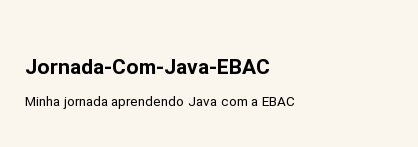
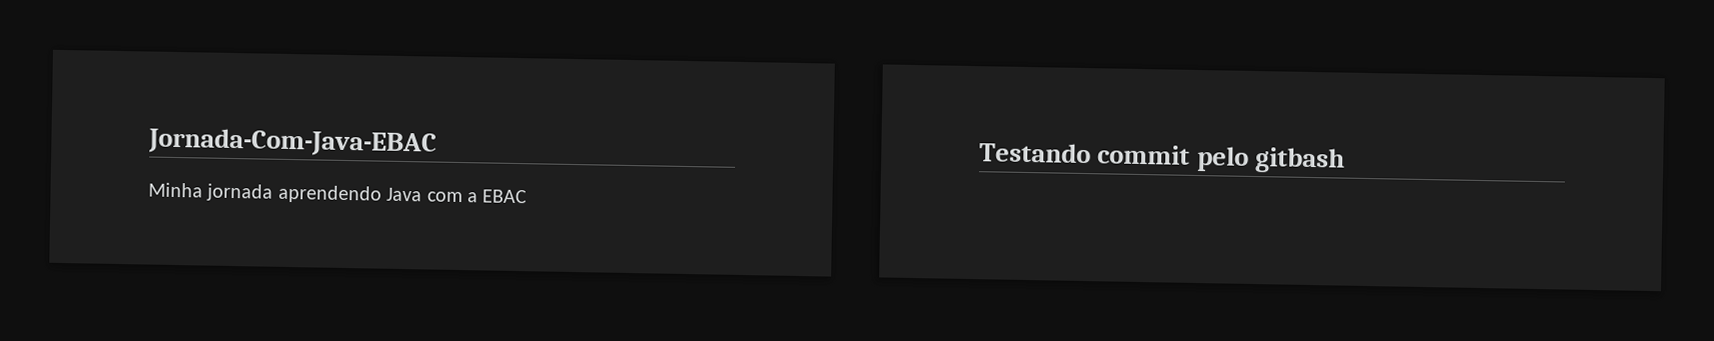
+ Testando commit pelo gitbash

